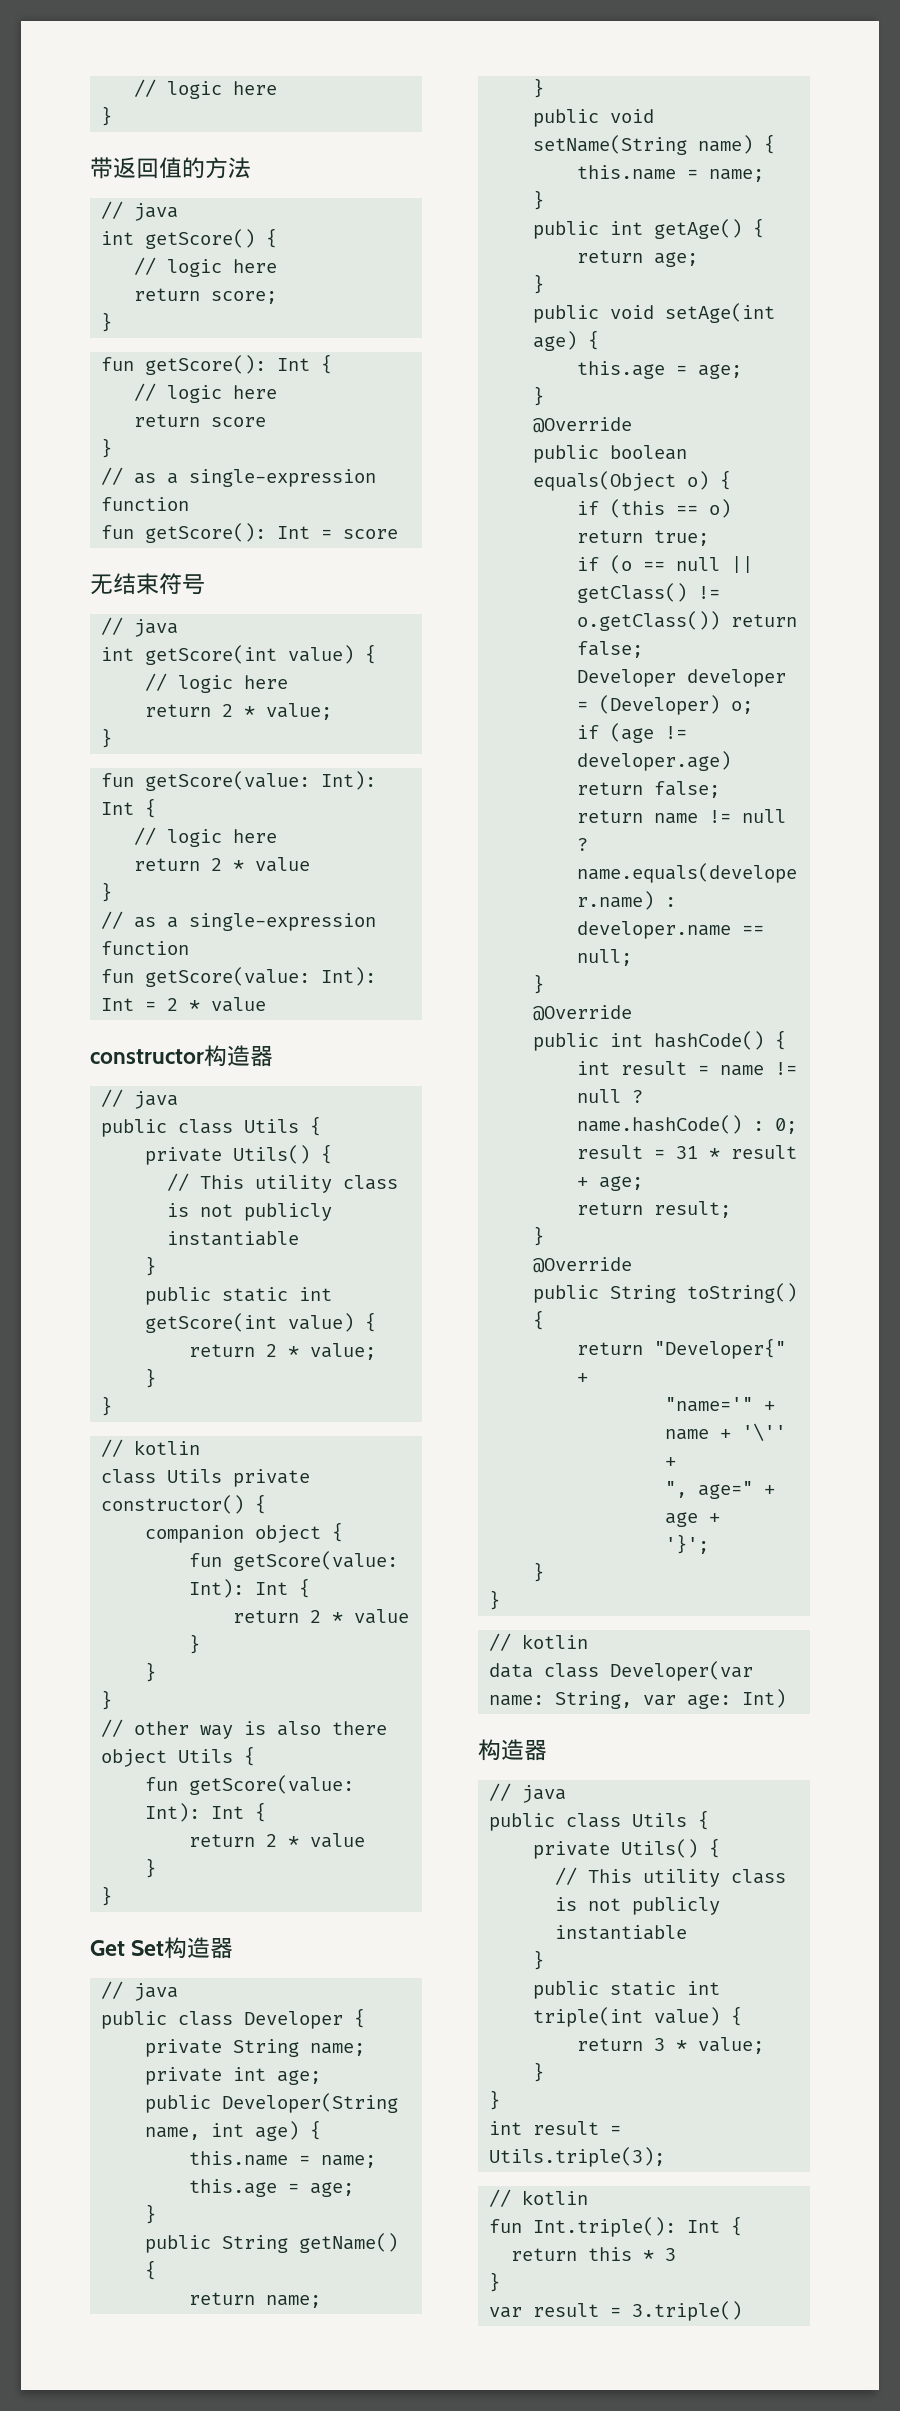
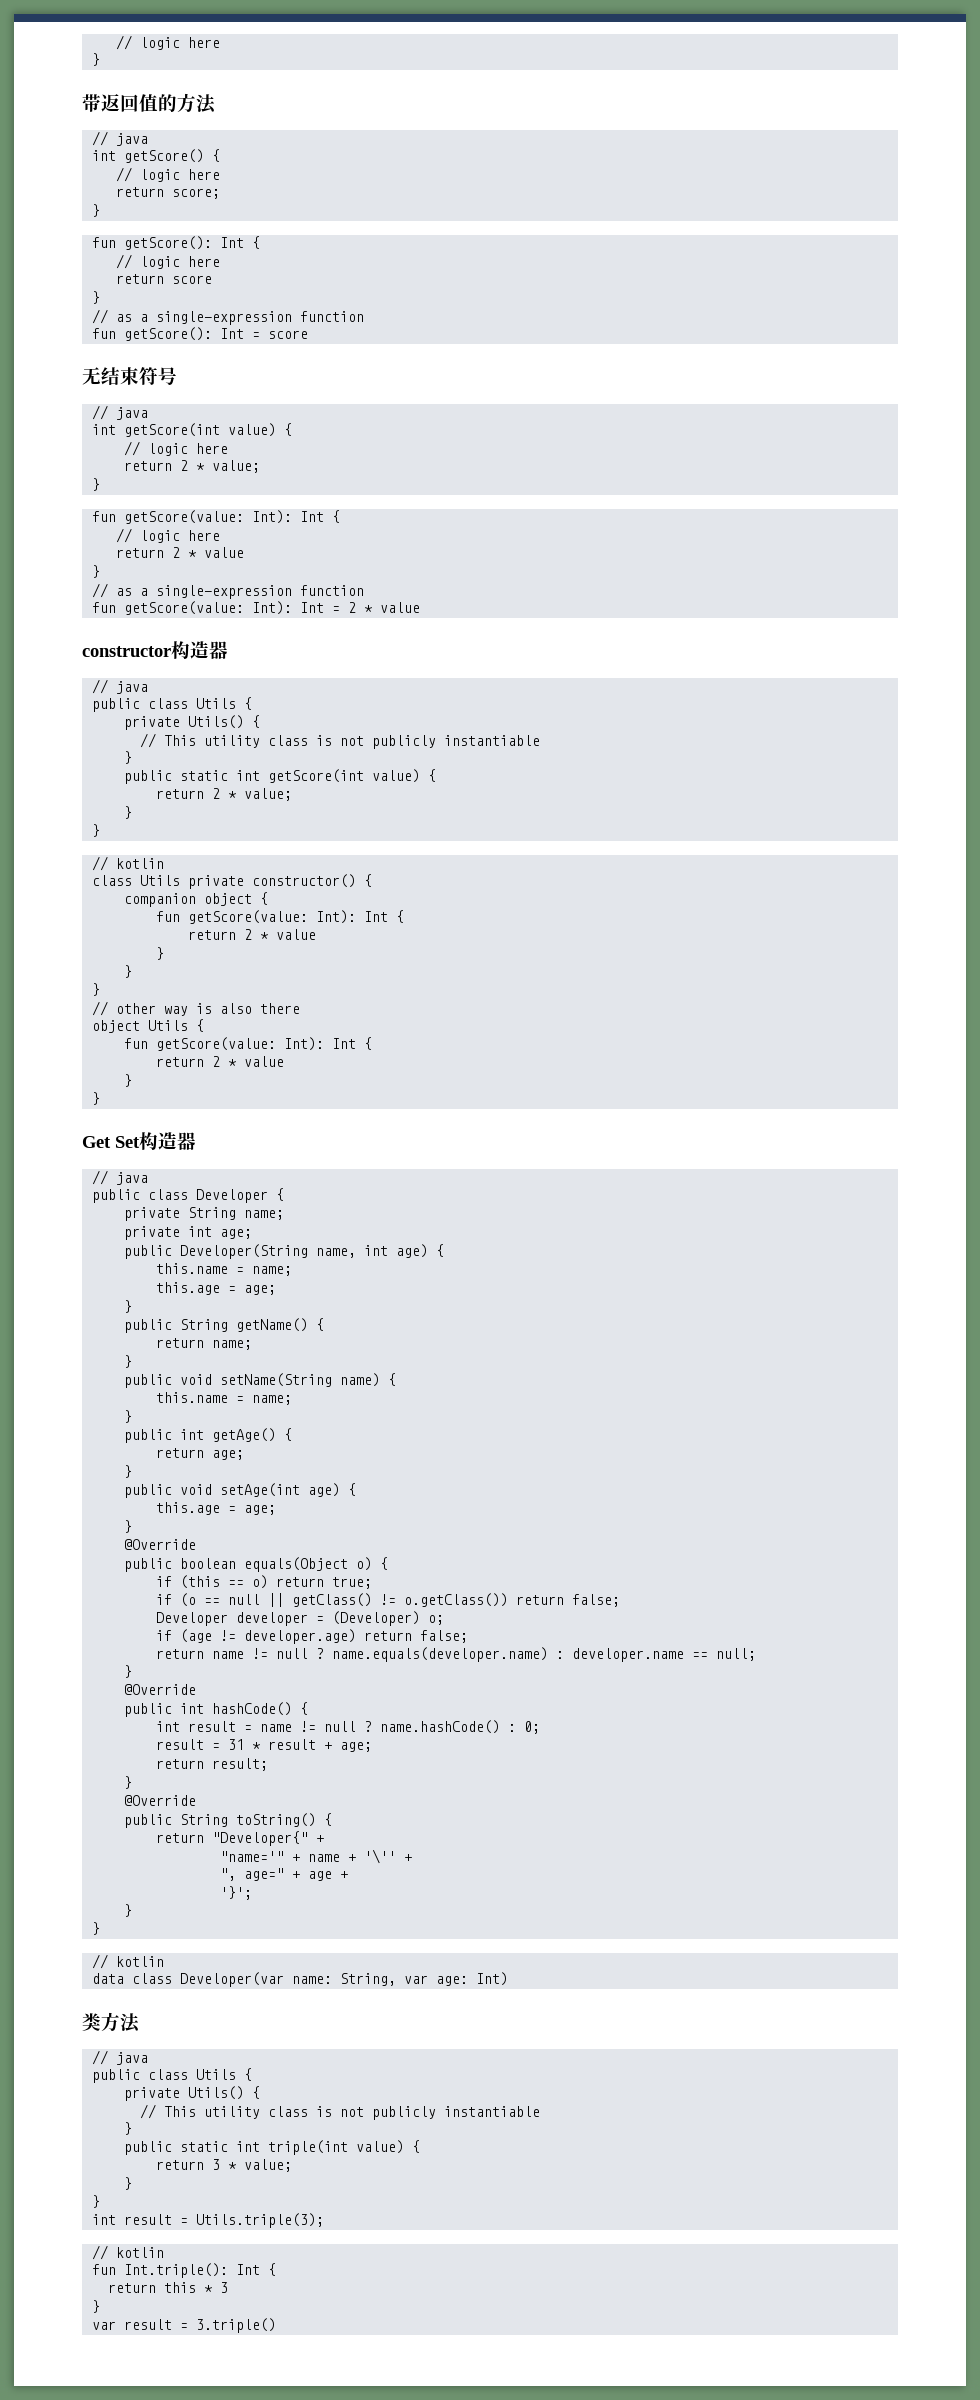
  data class Developer(var name: String, var age: Int)
- 构造器
+ 类方法

